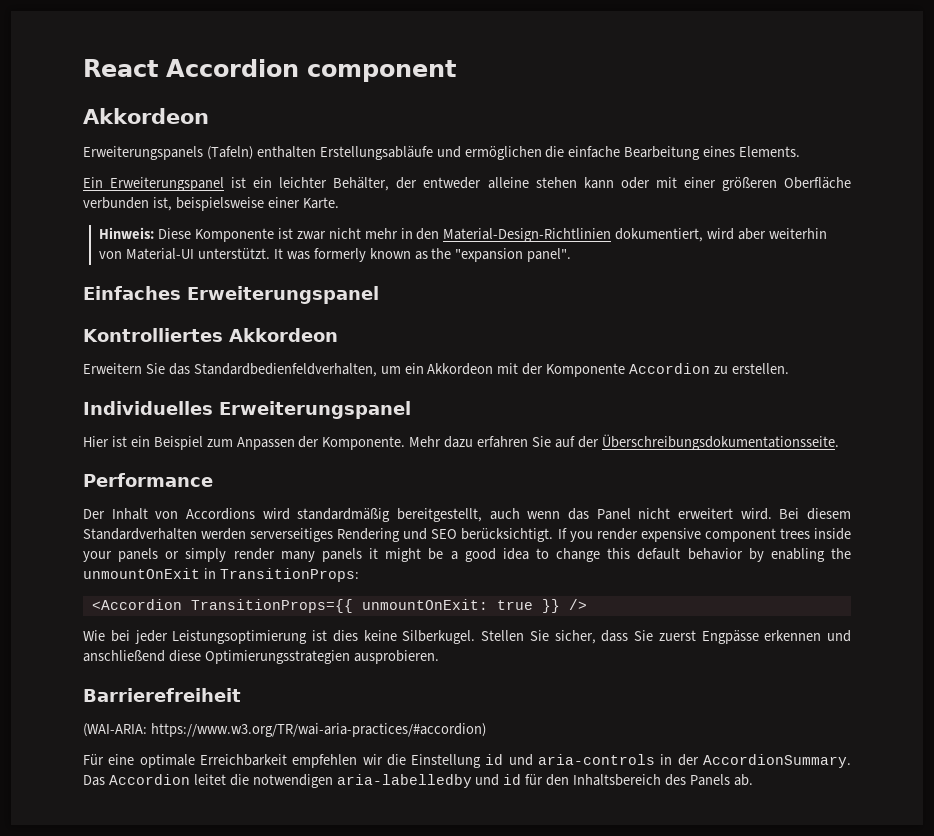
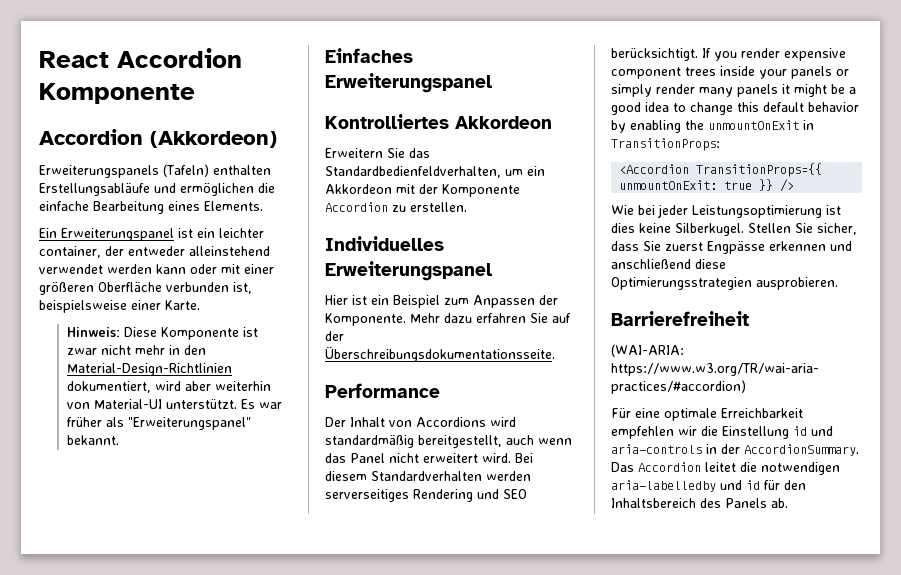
- React Accordion component
- Akkordeon
+ React Accordion Komponente
+ Accordion (Akkordeon)
- Ein Erweiterungspanel ist ein leichter Behälter, der entweder alleine stehen kann oder mit einer größeren Oberfläche verbunden ist, beispielsweise einer Karte.
+ Ein Erweiterungspanel ist ein leichter container, der entweder alleinstehend verwendet werden kann oder mit einer größeren Oberfläche verbunden ist, beispielsweise einer Karte.
- It was formerly known as the "expansion panel".
+ Es war früher als "Erweiterungspanel" bekannt.

